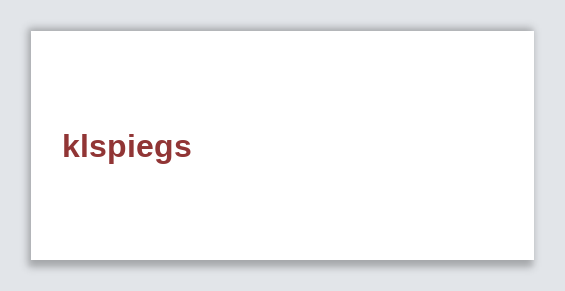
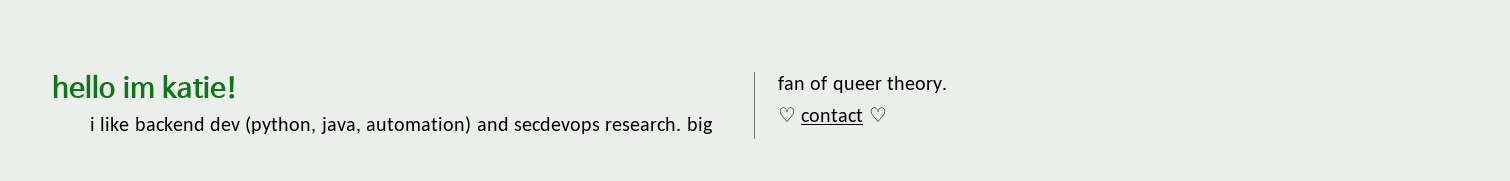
- klspiegs
+ hello im katie!
+ i like backend dev (python, java, automation) and secdevops research. big fan of queer theory.
+ ♡ contact ♡

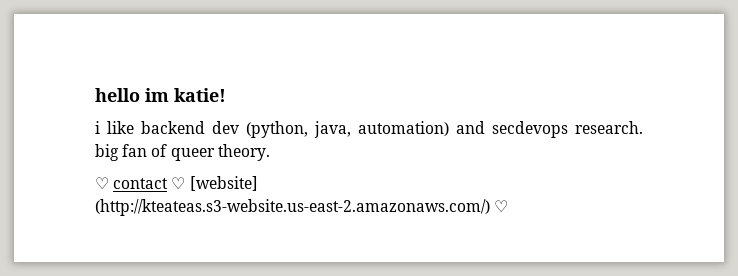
- ♡ contact ♡
+ ♡ contact ♡ [website] (http://kteateas.s3-website.us-east-2.amazonaws.com/) ♡

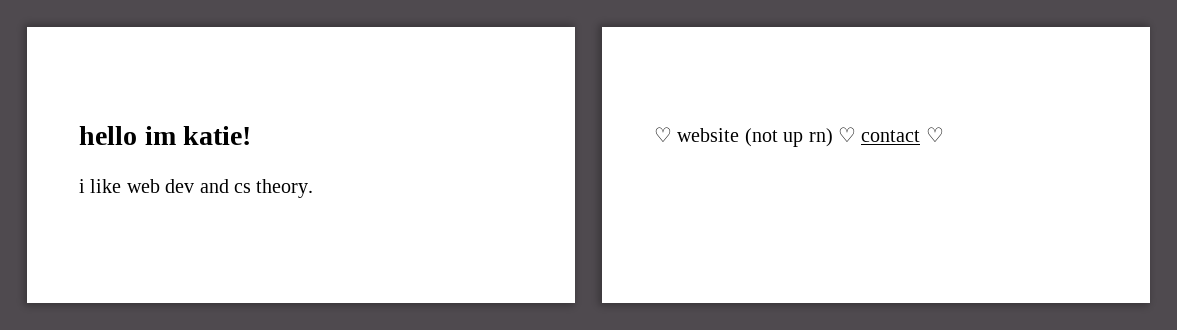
- i like backend dev (python, java, automation) and secdevops research. big fan of queer theory.
- ♡ contact ♡ [website] (http://kteateas.s3-website.us-east-2.amazonaws.com/) ♡
+ i like web dev and cs theory.
+ ♡ website (not up rn) ♡ contact ♡

